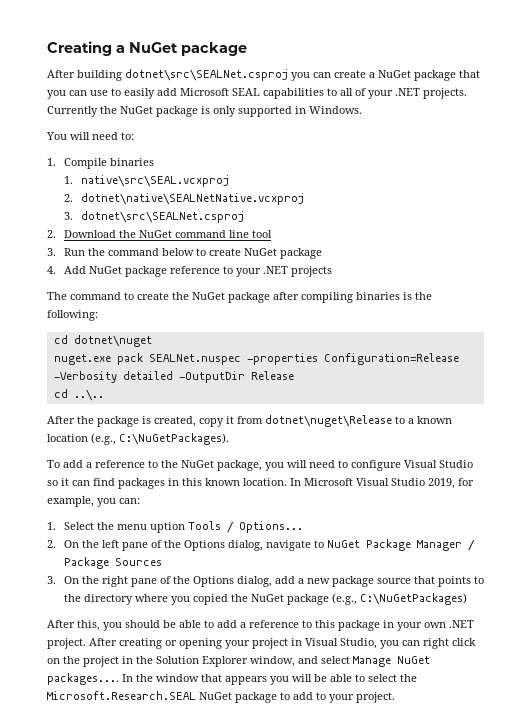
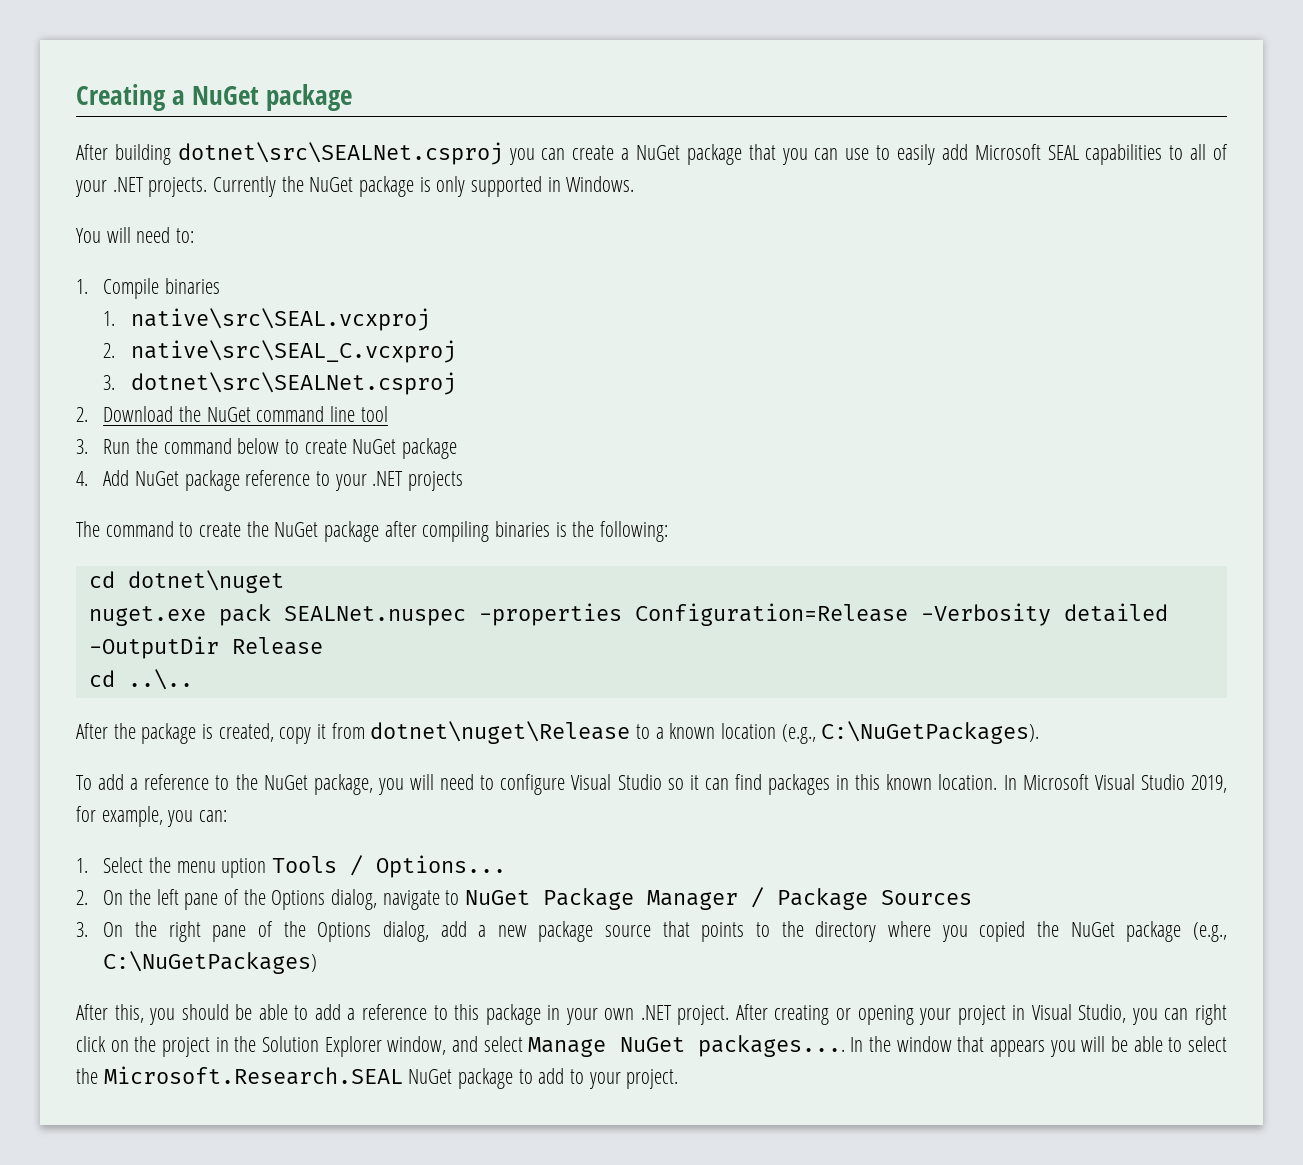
- 2. dotnet\native\SEALNetNative.vcxproj
+ 2. native\src\SEAL_C.vcxproj

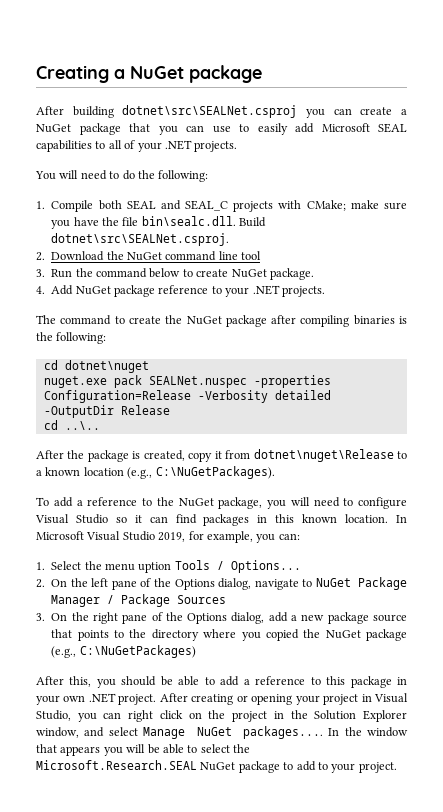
- After building dotnet\src\SEALNet.csproj you can create a NuGet package that you can use to easily add Microsoft SEAL capabilities to all of your .NET projects. Currently the NuGet package is only supported in Windows.
- You will need to:
- 1. Compile binaries
- 1. native\src\SEAL.vcxproj
- 2. native\src\SEAL_C.vcxproj
- 3. dotnet\src\SEALNet.csproj
+ After building dotnet\src\SEALNet.csproj you can create a NuGet package that you can use to easily add Microsoft SEAL capabilities to all of your .NET projects.
+ You will need to do the following:
+ 1. Compile both SEAL and SEAL_C projects with CMake; make sure you have the file bin\sealc.dll. Build dotnet\src\SEALNet.csproj.
- 3. Run the command below to create NuGet package
+ 3. Run the command below to create NuGet package.
- 4. Add NuGet package reference to your .NET projects
+ 4. Add NuGet package reference to your .NET projects.

